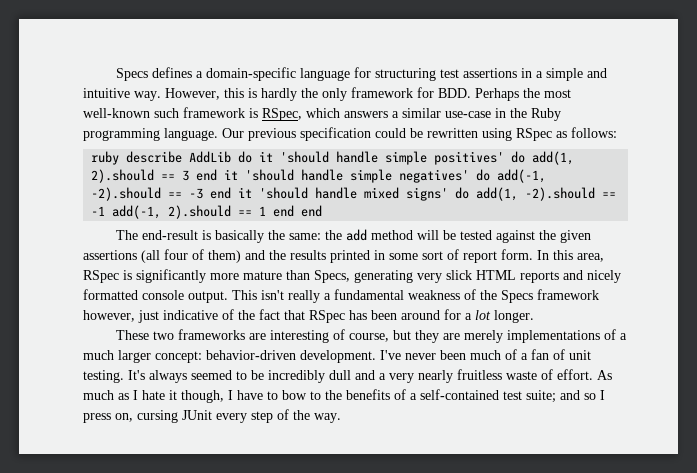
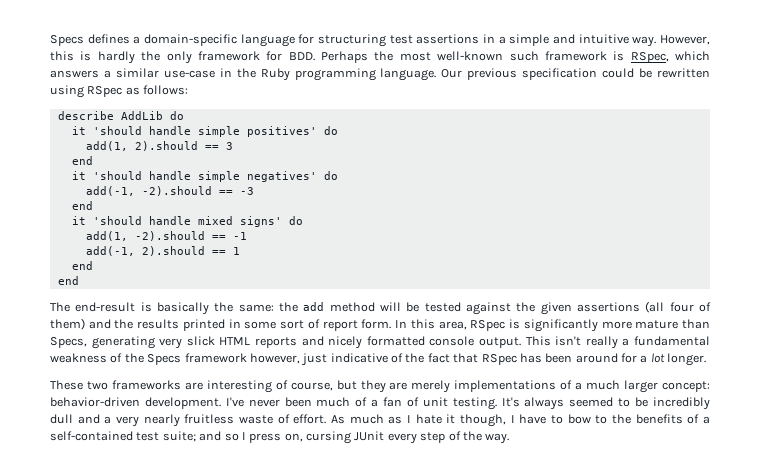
- ruby describe AddLib do it 'should handle simple positives' do add(1, 2).should == 3 end it 'should handle simple negatives' do add(-1, -2).should == -3 end it 'should handle mixed signs' do add(1, -2).should == -1 add(-1, 2).should == 1 end end
+ describe AddLib do
+ it 'should handle simple positives' do
+ add(1, 2).should == 3
+ end
+ it 'should handle simple negatives' do
+ add(-1, -2).should == -3
+ end
+ it 'should handle mixed signs' do
+ add(1, -2).should == -1
+ add(-1, 2).should == 1
+ end
+ end

